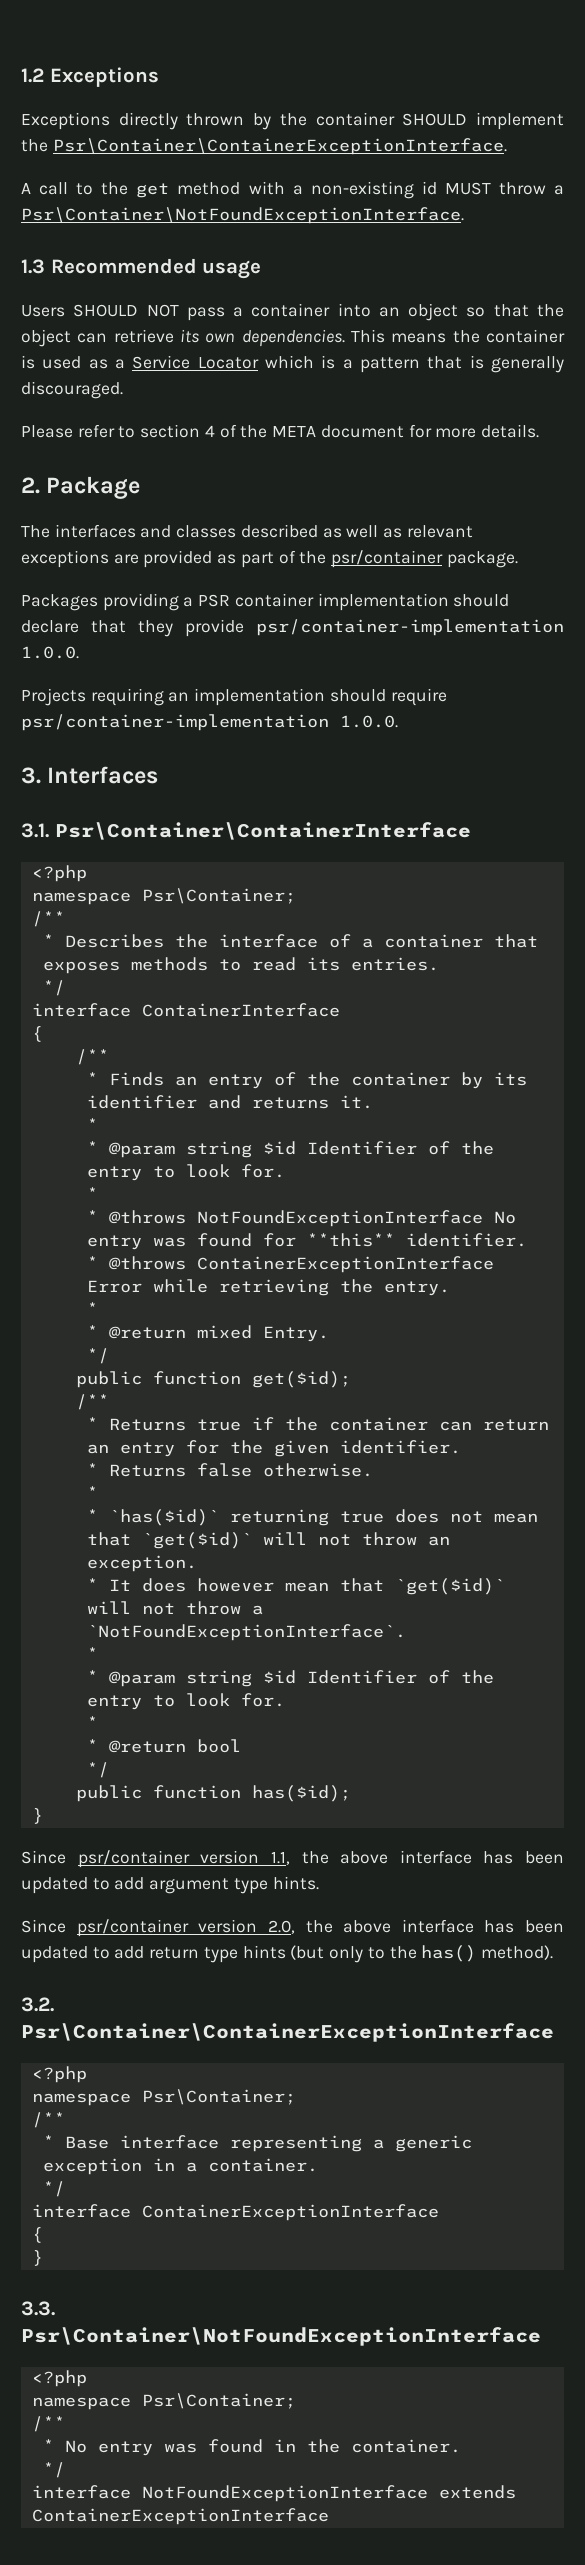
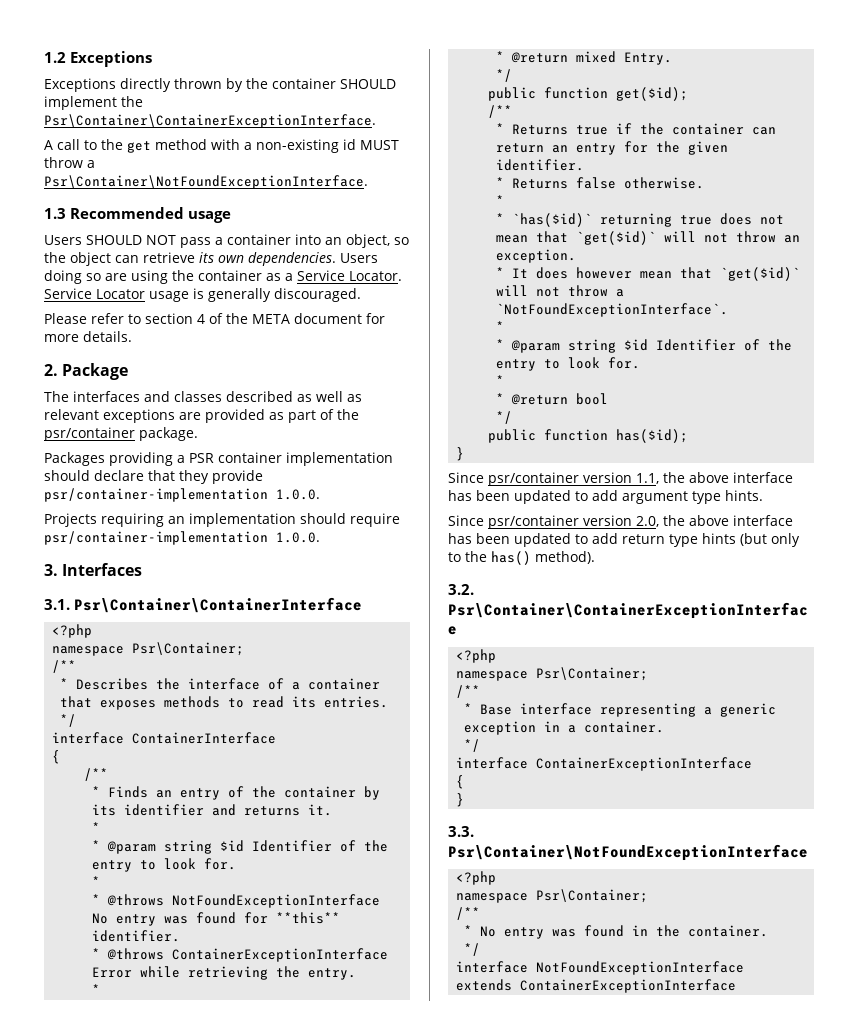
- Users SHOULD NOT pass a container into an object so that the object can retrieve its own dependencies.
+ Users SHOULD NOT pass a container into an object, so the object can retrieve its own dependencies.
- This means the container is used as a Service Locator which is a pattern that is generally discouraged.
+ Users doing so are using the container as a Service Locator. Service Locator usage is generally discouraged.

